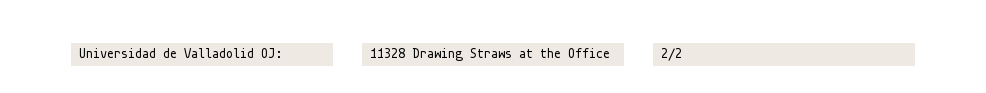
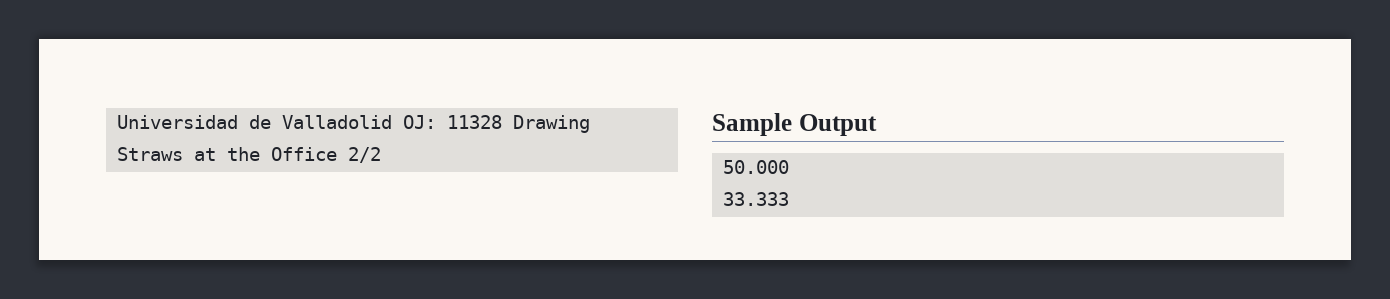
+ Sample Output
+ 50.000
+ 33.333

